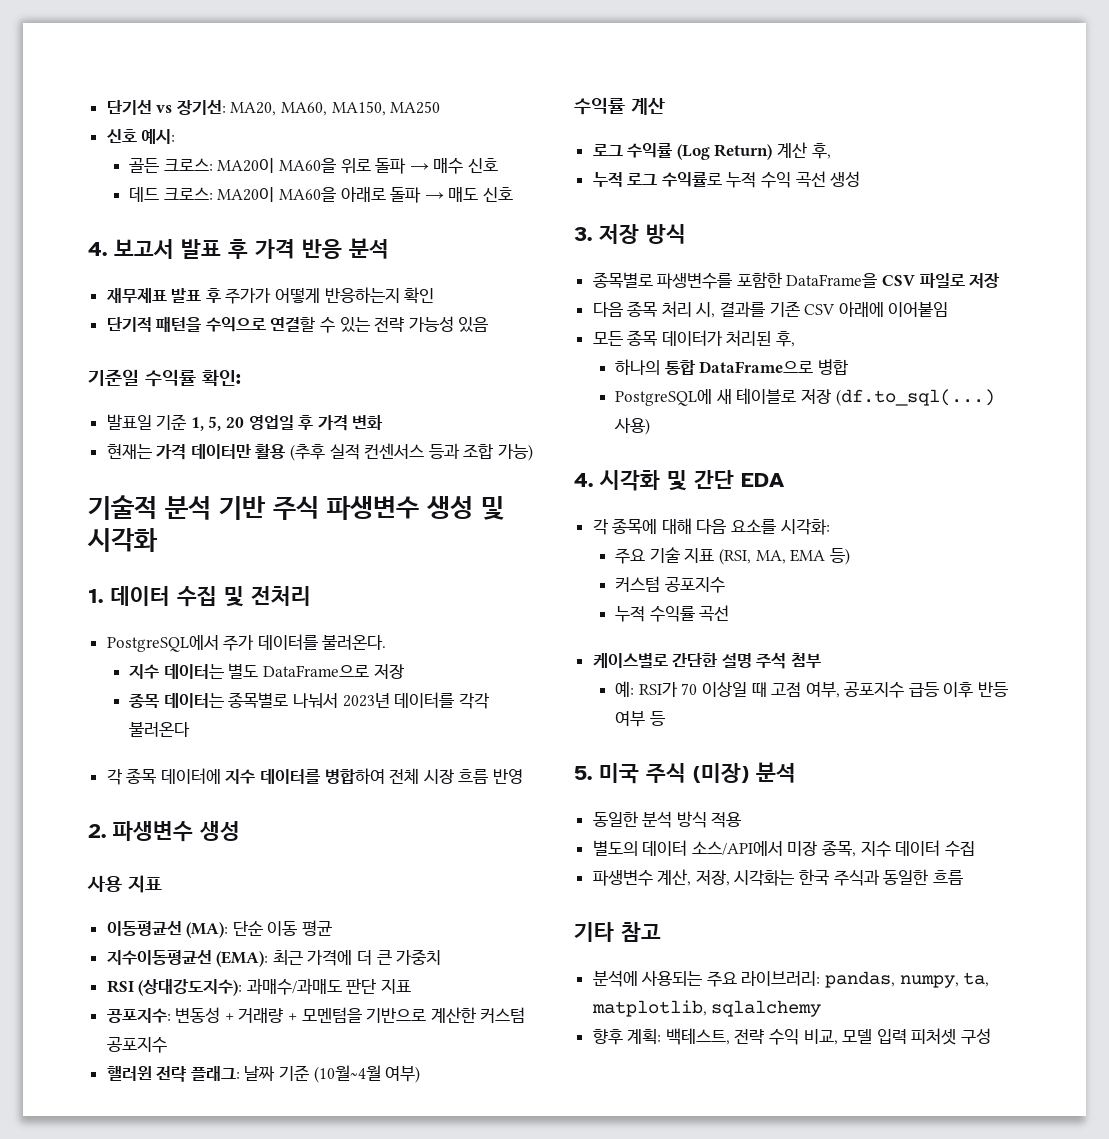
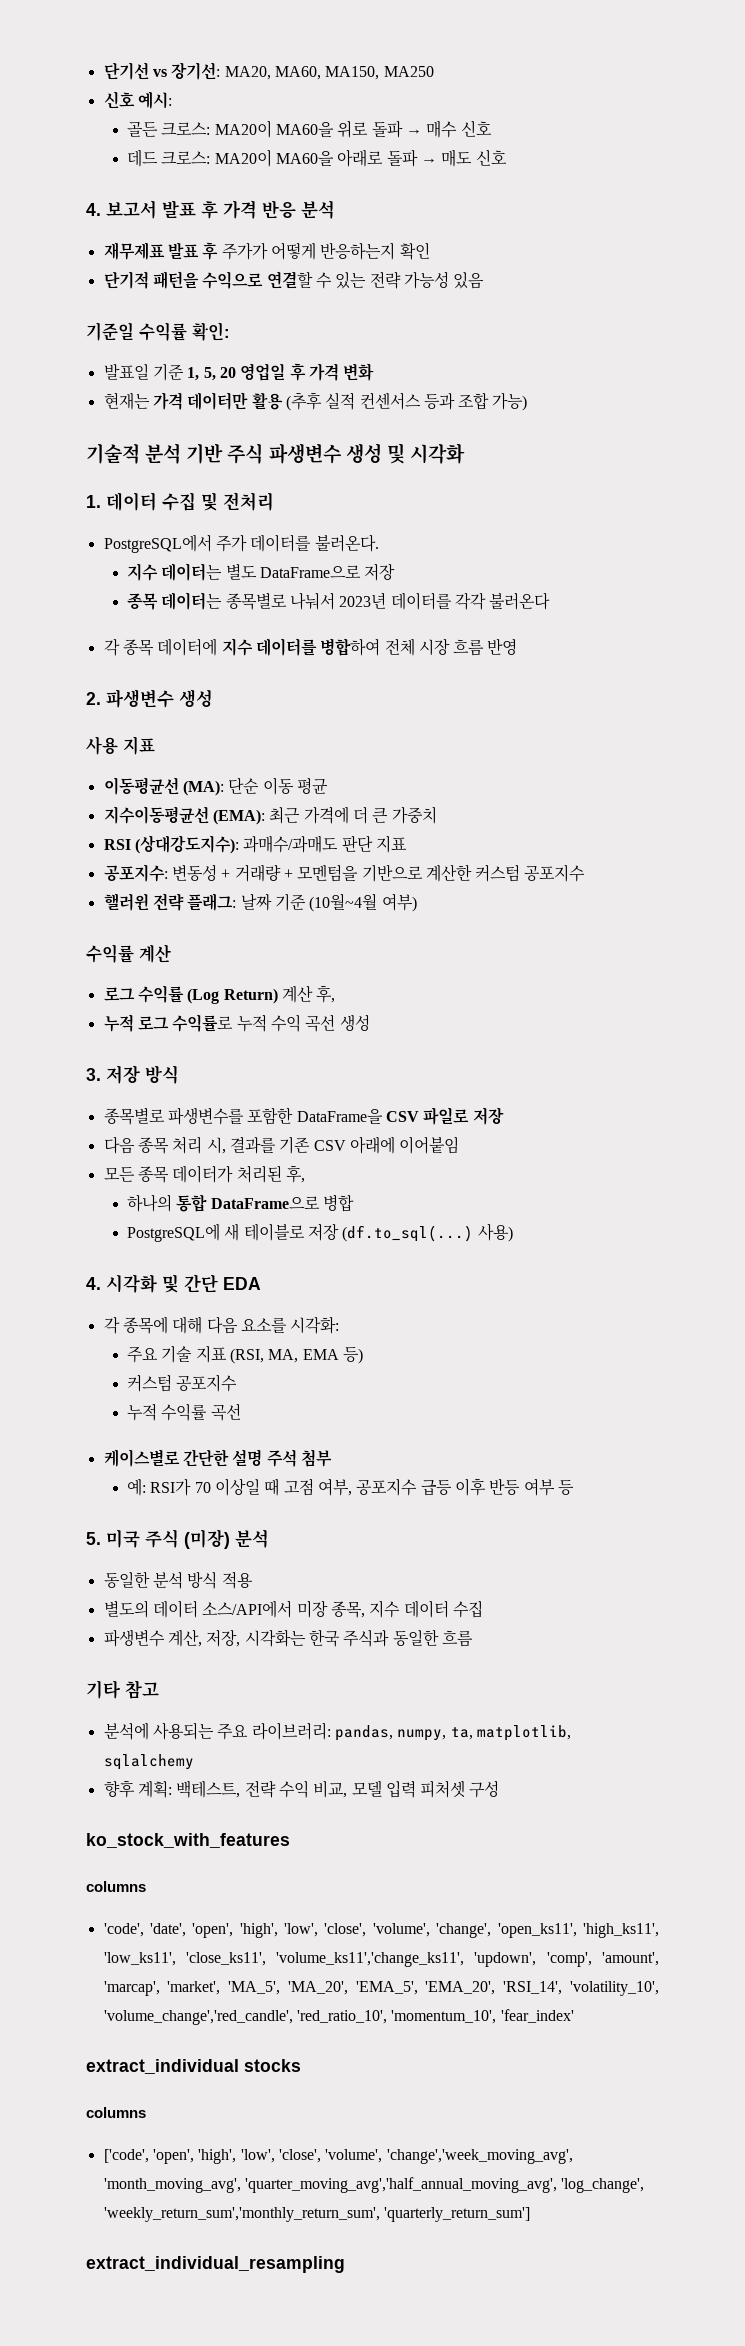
+ ko_stock_with_features
+ columns
+ 'code', 'date', 'open', 'high', 'low', 'close', 'volume', 'change', 'open_ks11', 'high_ks11', 'low_ks11', 'close_ks11', 'volume_ks11','change_ks11', 'updown', 'comp', 'amount', 'marcap', 'market', 'MA_5', 'MA_20', 'EMA_5', 'EMA_20', 'RSI_14', 'volatility_10', 'volume_change','red_candle', 'red_ratio_10', 'momentum_10', 'fear_index'
+ extract_individual stocks
+ columns
+ ['code', 'open', 'high', 'low', 'close', 'volume', 'change','week_moving_avg', 'month_moving_avg', 'quarter_moving_avg','half_annual_moving_avg', 'log_change', 'weekly_return_sum','monthly_return_sum', 'quarterly_return_sum']
+ extract_individual_resampling

